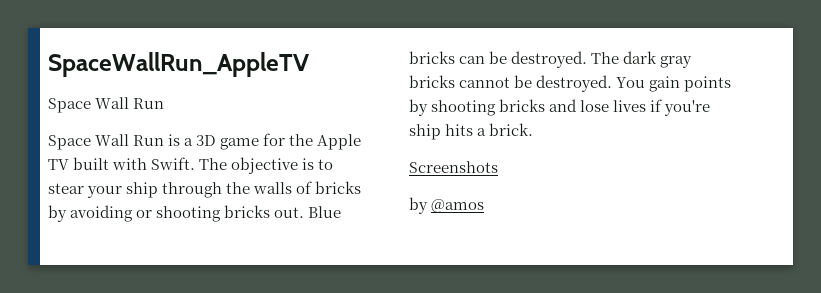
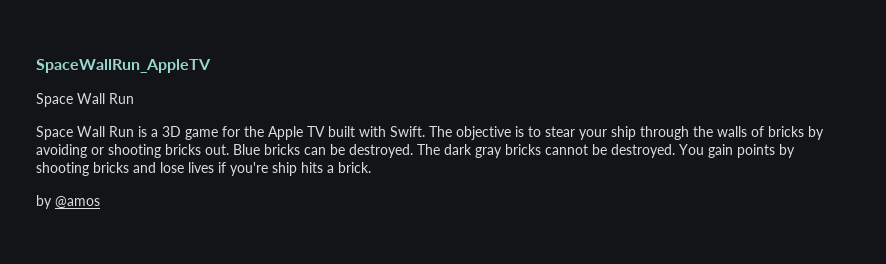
- Screenshots

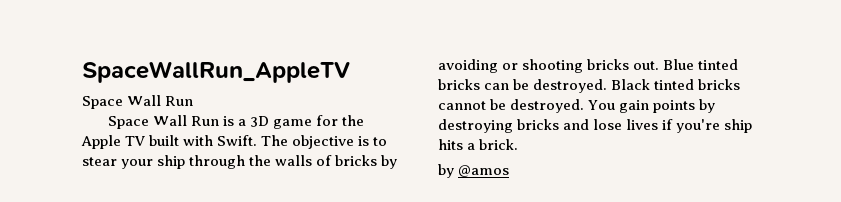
- Blue bricks can be destroyed.
+ Blue tinted bricks can be destroyed.
- The dark gray bricks cannot be destroyed.
+ Black tinted bricks cannot be destroyed.
- You gain points by shooting bricks and lose lives if you're ship hits a brick.
+ You gain points by destroying bricks and lose lives if you're ship hits a brick.

